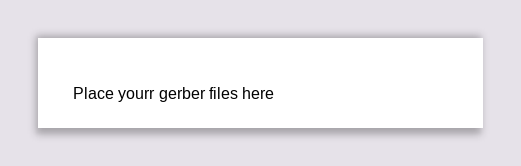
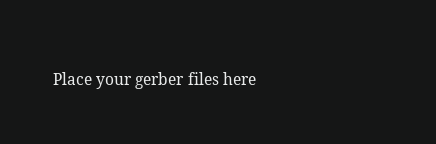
- Place yourr gerber files here
+ Place your gerber files here

